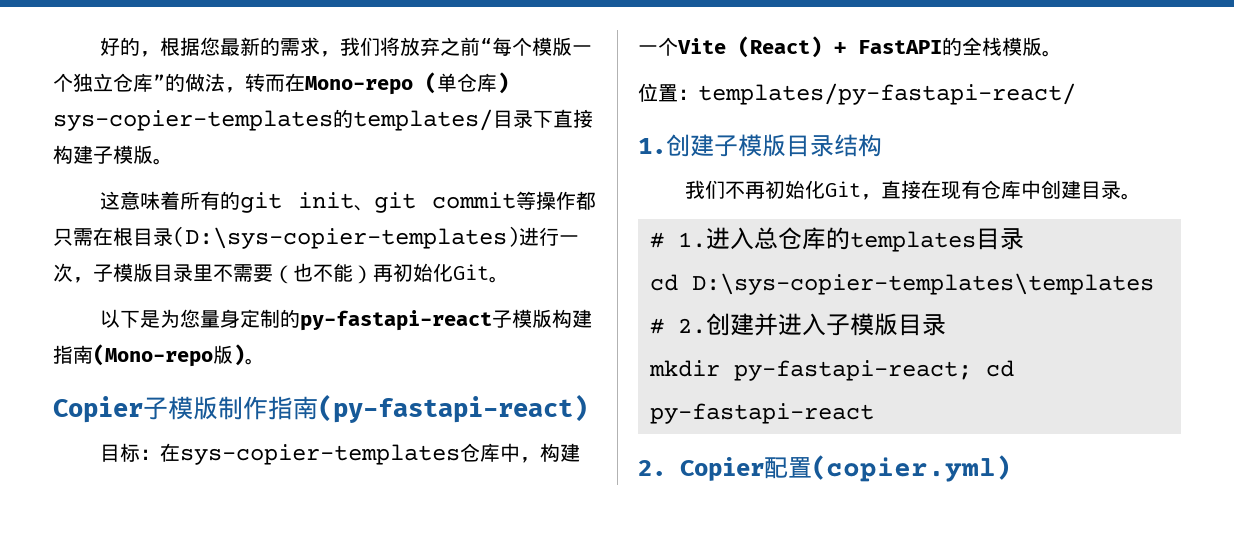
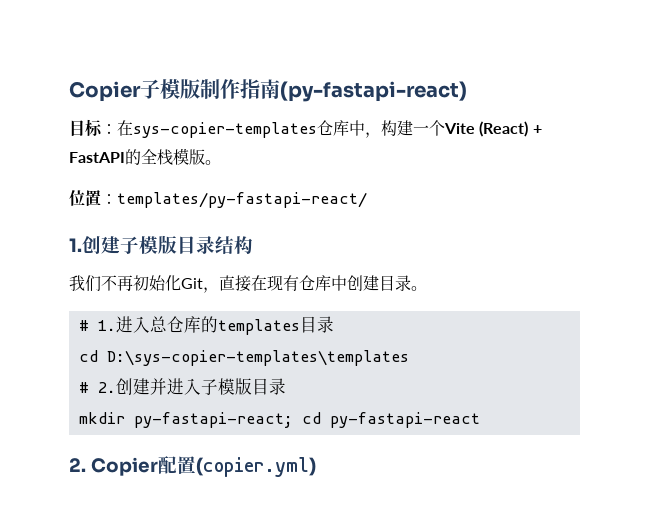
- 好的，根据您最新的需求，我们将放弃之前“每个模版一个独立仓库”的做法，转而在Mono-repo (单仓库) sys-copier-templates的templates/目录下直接构建子模版。
- 这意味着所有的git init、git commit等操作都只需在根目录(D:\sys-copier-templates)进行一次，子模版目录里不需要（也不能）再初始化Git。
- 以下是为您量身定制的py-fastapi-react子模版构建指南(Mono-repo版)。

